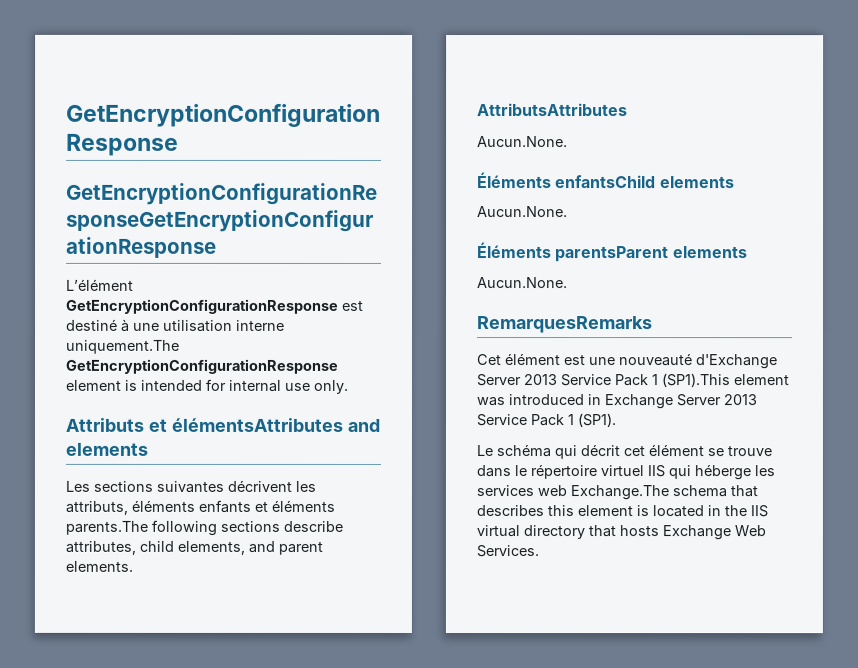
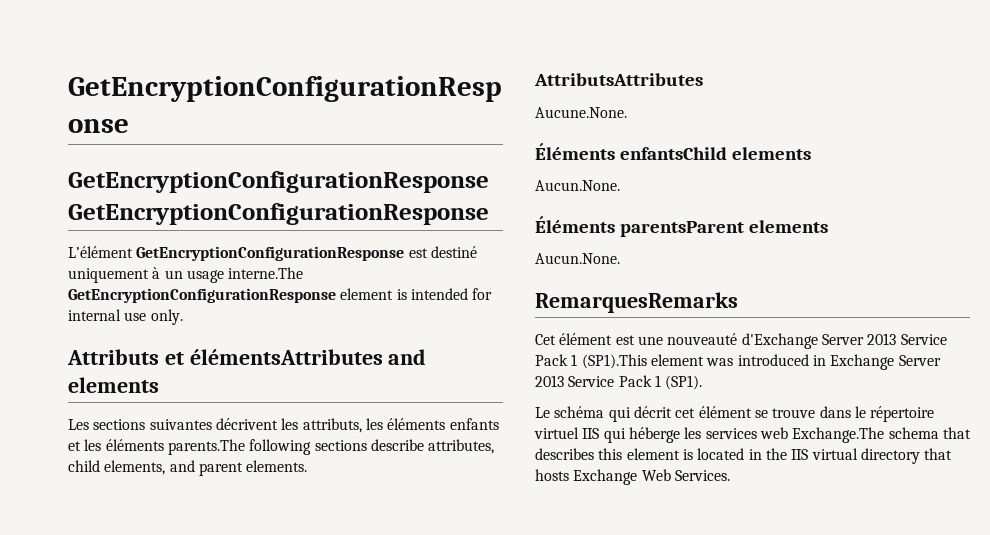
- L’élément GetEncryptionConfigurationResponse est destiné à une utilisation interne uniquement.The GetEncryptionConfigurationResponse element is intended for internal use only.
+ L’élément GetEncryptionConfigurationResponse est destiné uniquement à un usage interne.The GetEncryptionConfigurationResponse element is intended for internal use only.
- Les sections suivantes décrivent les attributs, éléments enfants et éléments parents.The following sections describe attributes, child elements, and parent elements.
+ Les sections suivantes décrivent les attributs, les éléments enfants et les éléments parents.The following sections describe attributes, child elements, and parent elements.
  AttributsAttributes
- Aucun.None.
+ Aucune.None.

